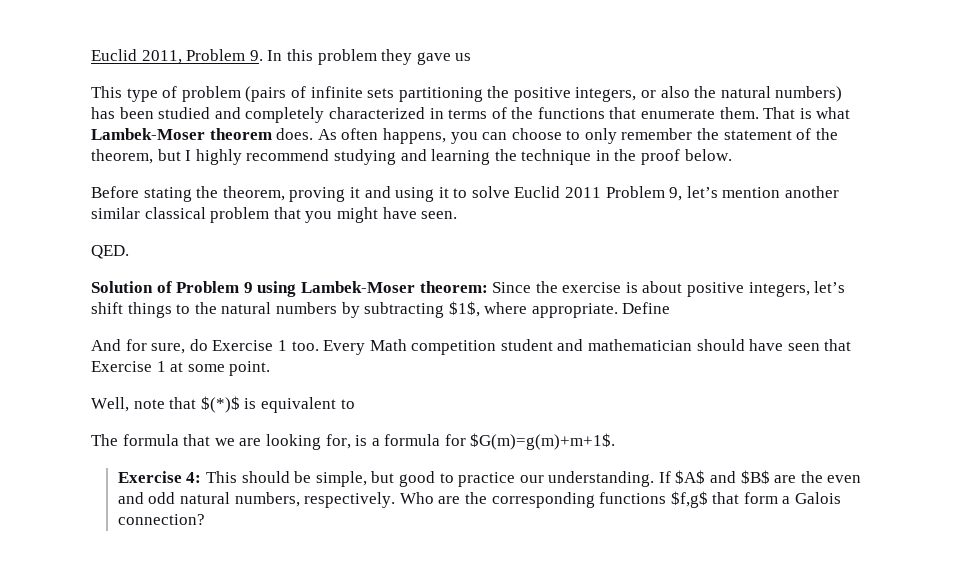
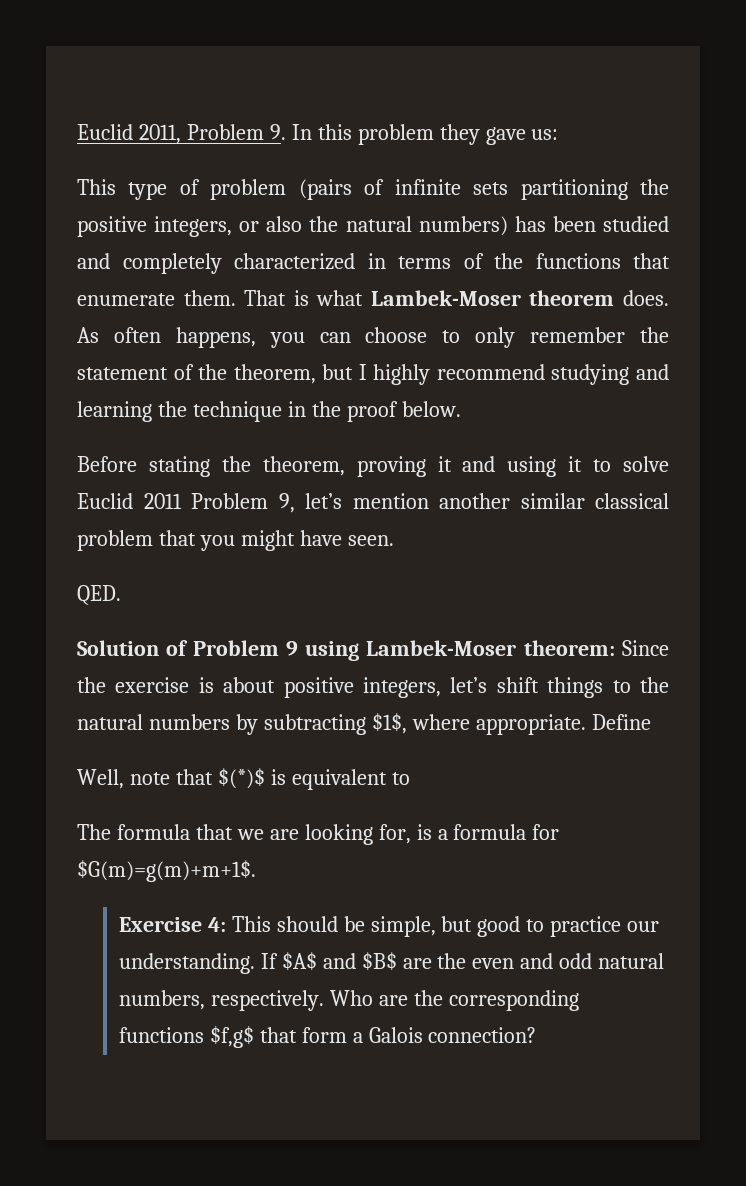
- Euclid 2011, Problem 9. In this problem they gave us
+ Euclid 2011, Problem 9. In this problem they gave us:
- And for sure, do Exercise 1 too. Every Math competition student and mathematician should have seen that Exercise 1 at some point.

